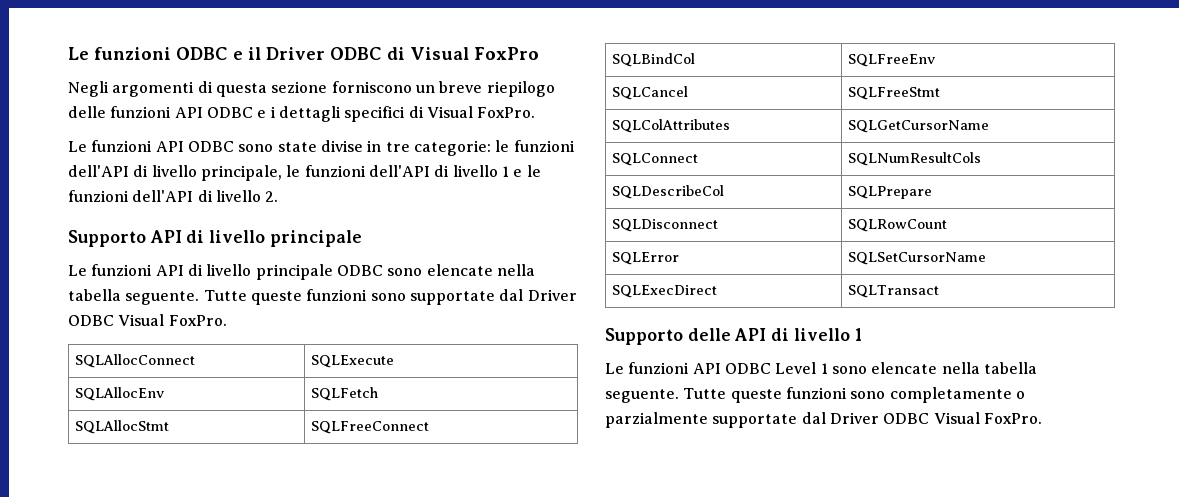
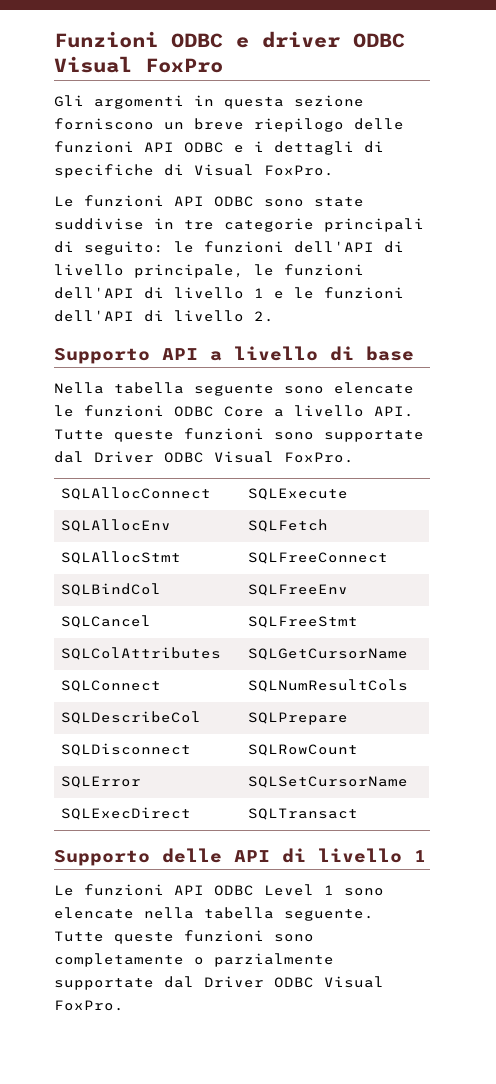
- Le funzioni ODBC e il Driver ODBC di Visual FoxPro
+ Funzioni ODBC e driver ODBC Visual FoxPro
- Negli argomenti di questa sezione forniscono un breve riepilogo delle funzioni API ODBC e i dettagli specifici di Visual FoxPro.
+ Gli argomenti in questa sezione forniscono un breve riepilogo delle funzioni API ODBC e i dettagli di specifiche di Visual FoxPro.
- Le funzioni API ODBC sono state divise in tre categorie: le funzioni dell'API di livello principale, le funzioni dell'API di livello 1 e le funzioni dell'API di livello 2.
+ Le funzioni API ODBC sono state suddivise in tre categorie principali di seguito: le funzioni dell'API di livello principale, le funzioni dell'API di livello 1 e le funzioni dell'API di livello 2.
- Supporto API di livello principale
- Le funzioni API di livello principale ODBC sono elencate nella tabella seguente. Tutte queste funzioni sono supportate dal Driver ODBC Visual FoxPro.
+ Supporto API a livello di base
+ Nella tabella seguente sono elencate le funzioni ODBC Core a livello API. Tutte queste funzioni sono supportate dal Driver ODBC Visual FoxPro.

